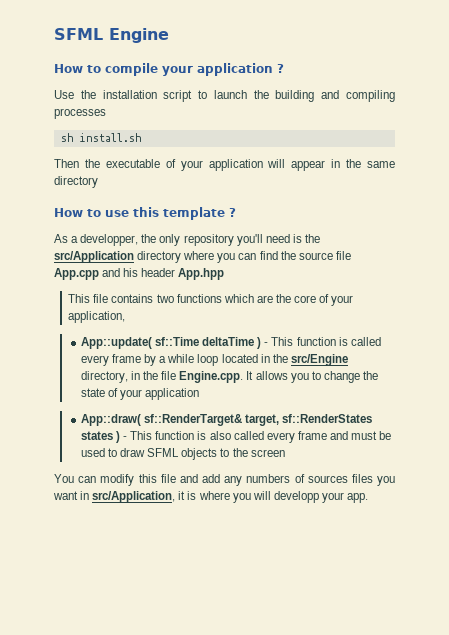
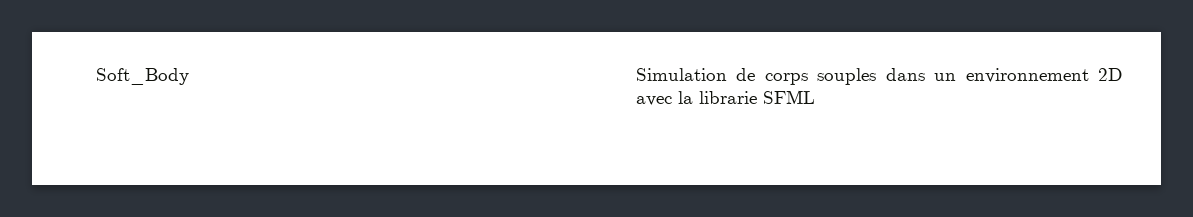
- SFML Engine
- How to compile your application ?
- Use the installation script to launch the building and compiling processes
- sh install.sh
- Then the executable of your application will appear in the same directory
- How to use this template ?
- As a developper, the only repository you'll need is the src/Application directory where you can find the source file App.cpp and his header App.hpp
- This file contains two functions which are the core of your application,
- App::update( sf::Time deltaTime ) - This function is called every frame by a while loop located in the src/Engine directory, in the file Engine.cpp. It allows you to change the state of your application
- App::draw( sf::RenderTarget& target, sf::RenderStates states ) - This function is also called every frame and must be used to draw SFML objects to the screen
- You can modify this file and add any numbers of sources files you want in src/Application, it is where you will developp your app.
+ Soft_Body
+ Simulation de corps souples dans un environnement 2D avec la librarie SFML

